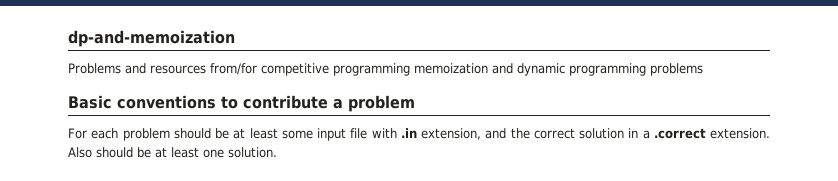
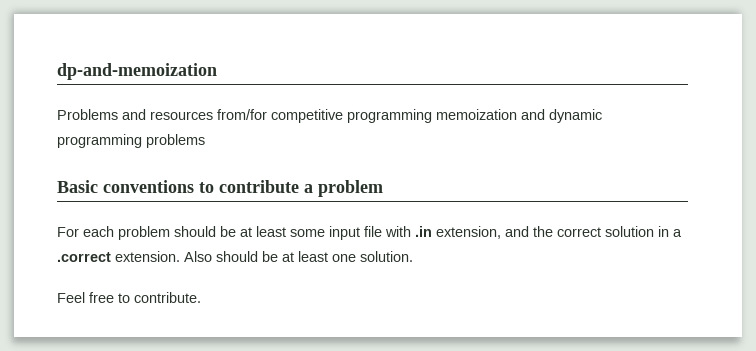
+ Feel free to contribute.

